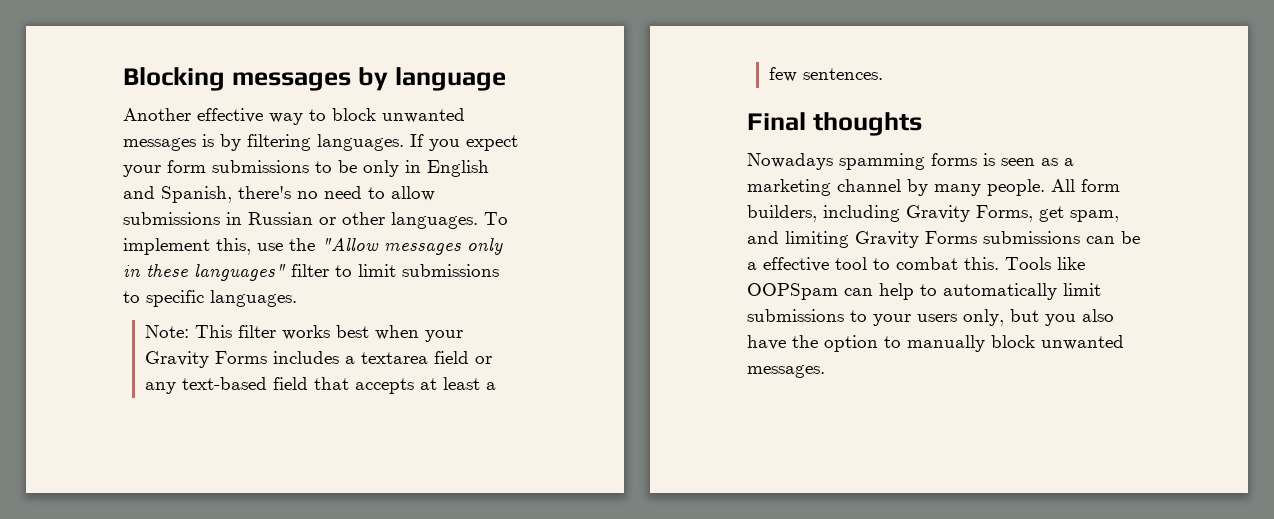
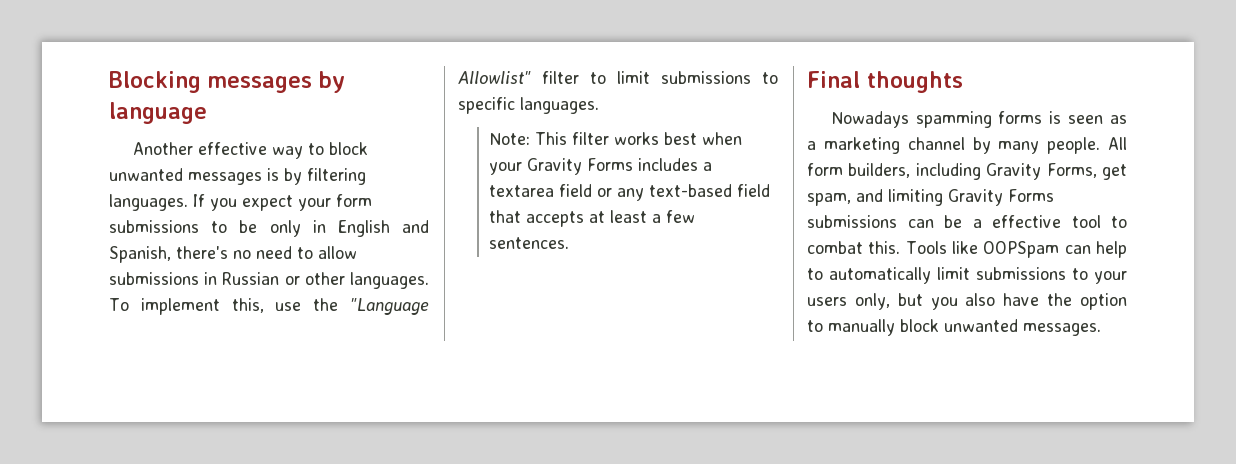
- To implement this, use the "Allow messages only in these languages" filter to limit submissions to specific languages.
+ To implement this, use the "Language Allowlist" filter to limit submissions to specific languages.

